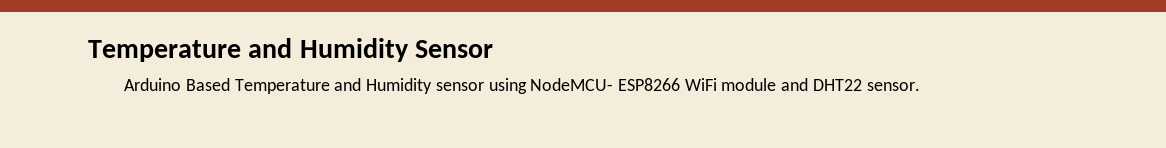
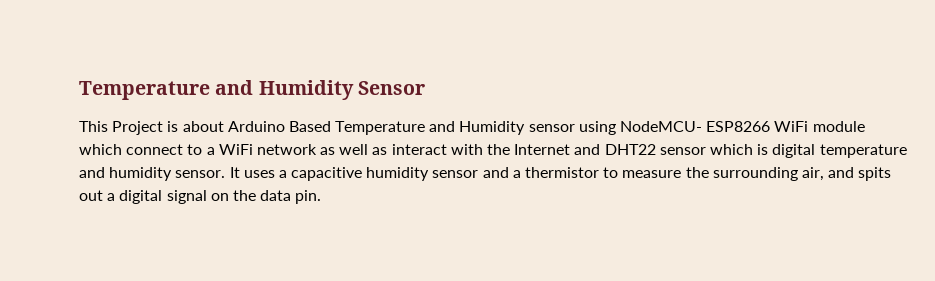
- Arduino Based Temperature and Humidity sensor using NodeMCU- ESP8266 WiFi module and DHT22 sensor.
+ This Project is about Arduino Based Temperature and Humidity sensor using NodeMCU- ESP8266 WiFi module which connect to a WiFi network as well as interact with the Internet and DHT22 sensor which is digital temperature and humidity sensor. It uses a capacitive humidity sensor and a thermistor to measure the surrounding air, and spits out a digital signal on the data pin.

